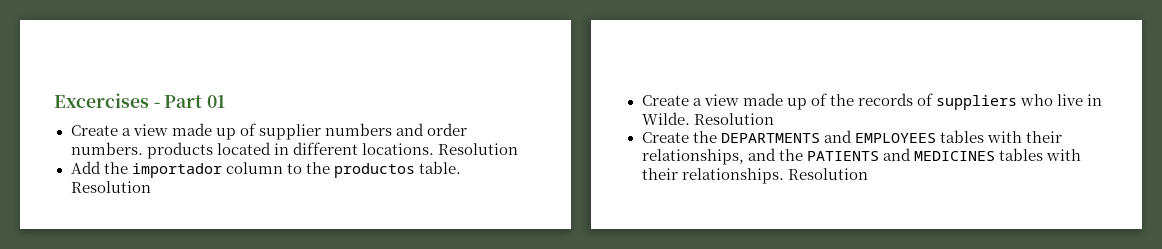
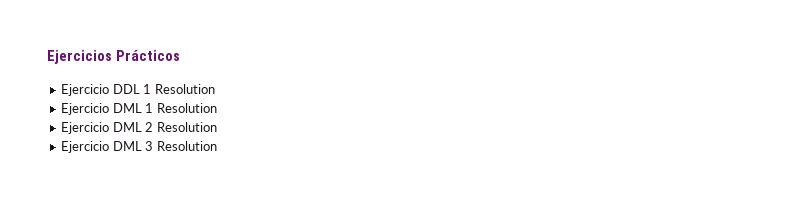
- Excercises - Part 01
- Create a view made up of supplier numbers and order numbers. products located in different locations. Resolution
- Add the importador column to the productos table. Resolution
- Create a view made up of the records of suppliers who live in Wilde. Resolution
- Create the DEPARTMENTS and EMPLOYEES tables with their relationships, and the PATIENTS and MEDICINES tables with their relationships. Resolution
+ Ejercicios Prácticos
+ Ejercicio DDL 1 Resolution
+ Ejercicio DML 1 Resolution
+ Ejercicio DML 2 Resolution
+ Ejercicio DML 3 Resolution

